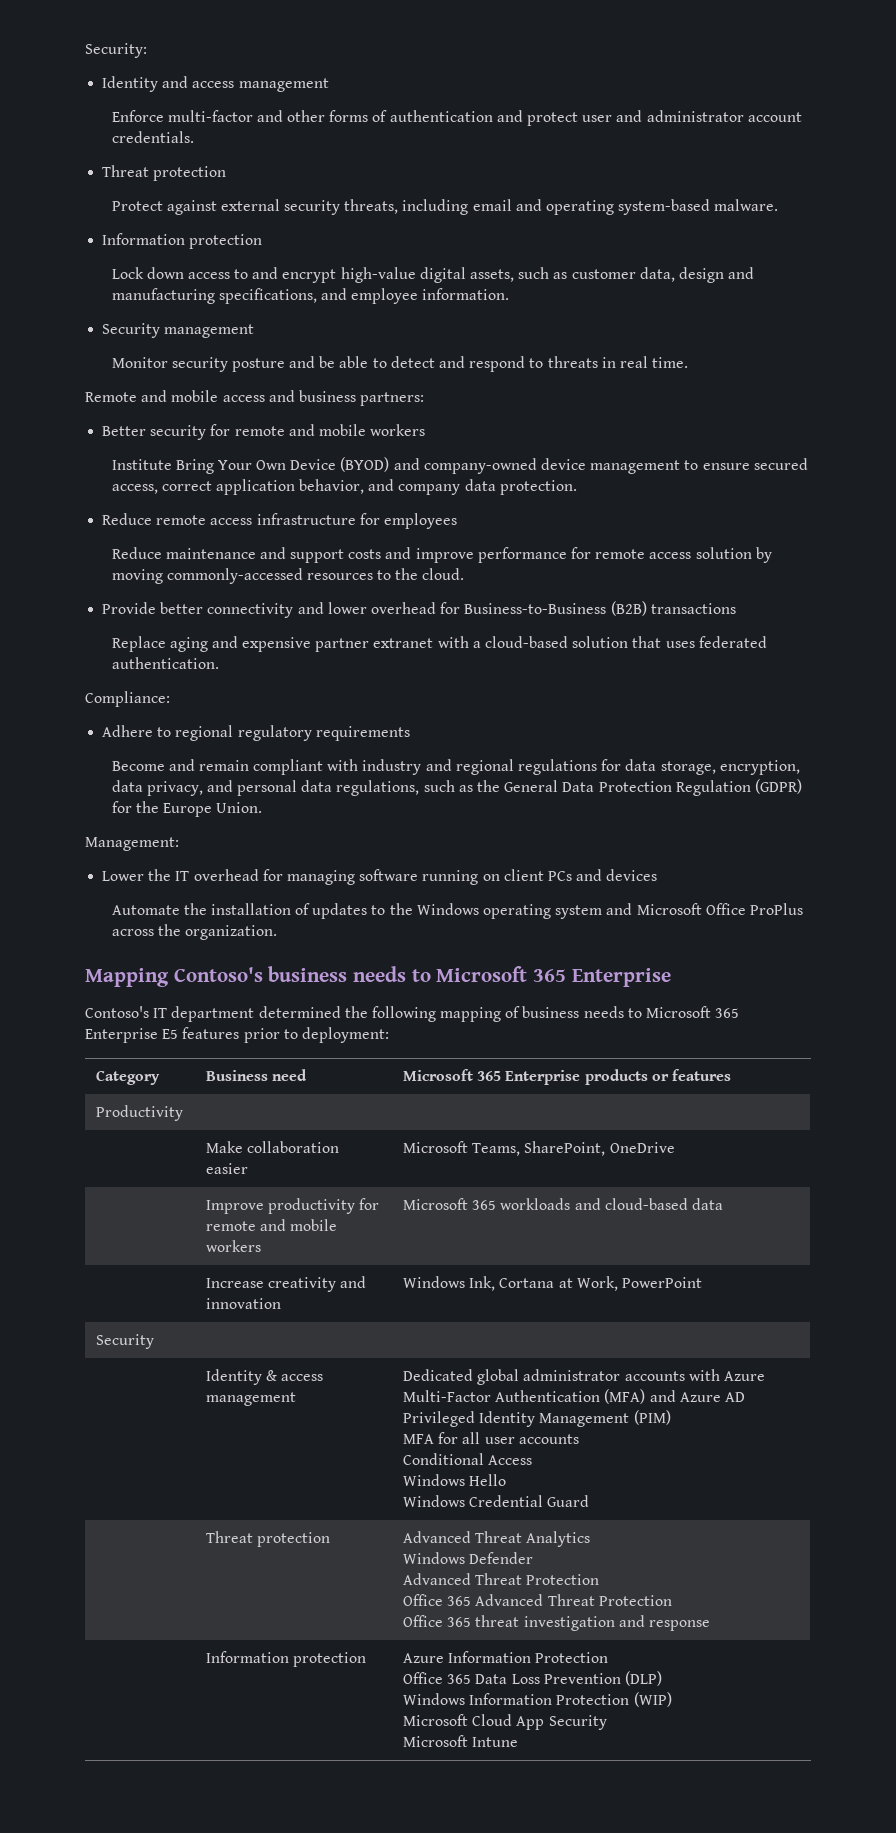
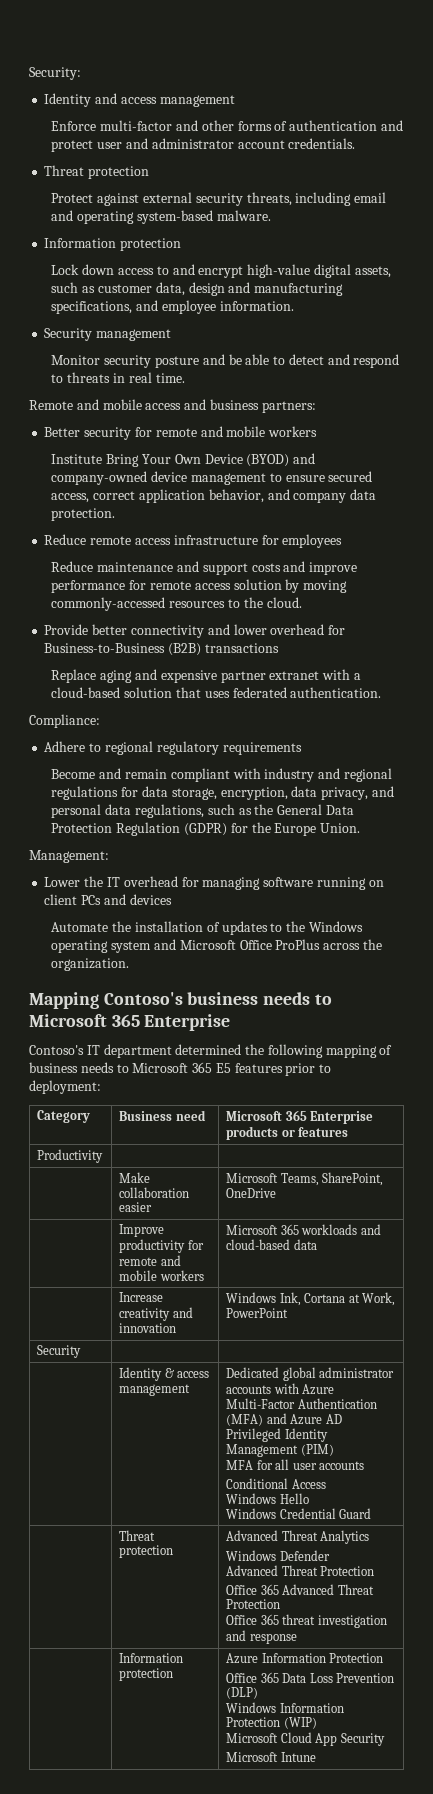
- Contoso's IT department determined the following mapping of business needs to Microsoft 365 Enterprise E5 features prior to deployment:
+ Contoso's IT department determined the following mapping of business needs to Microsoft 365 E5 features prior to deployment:

